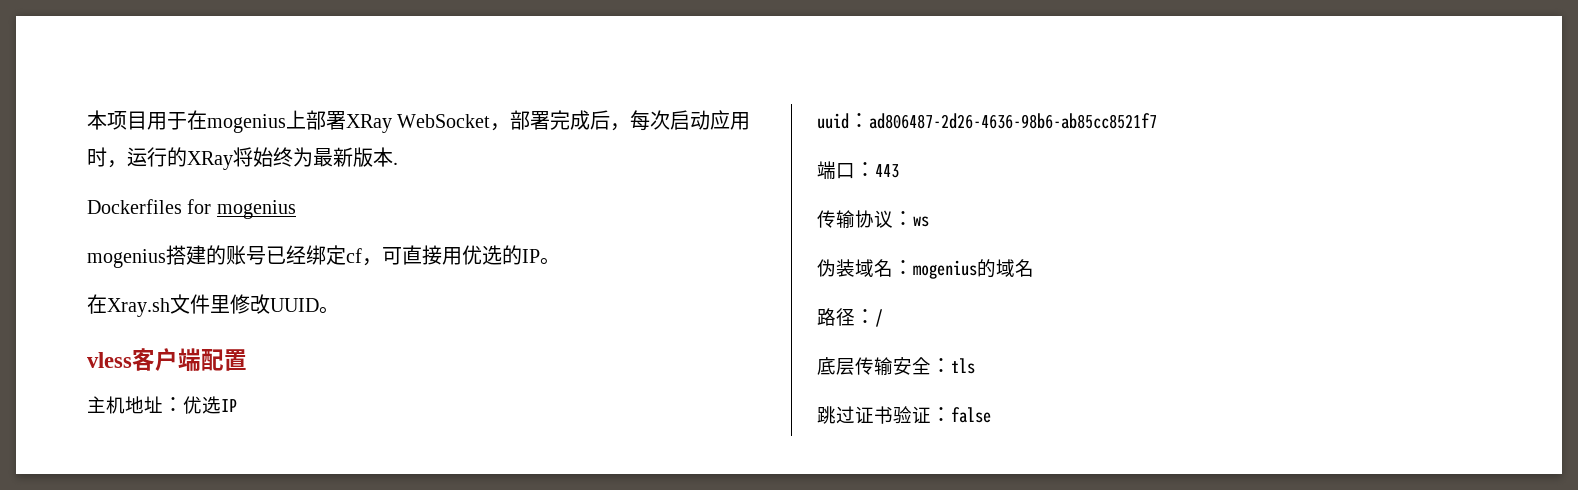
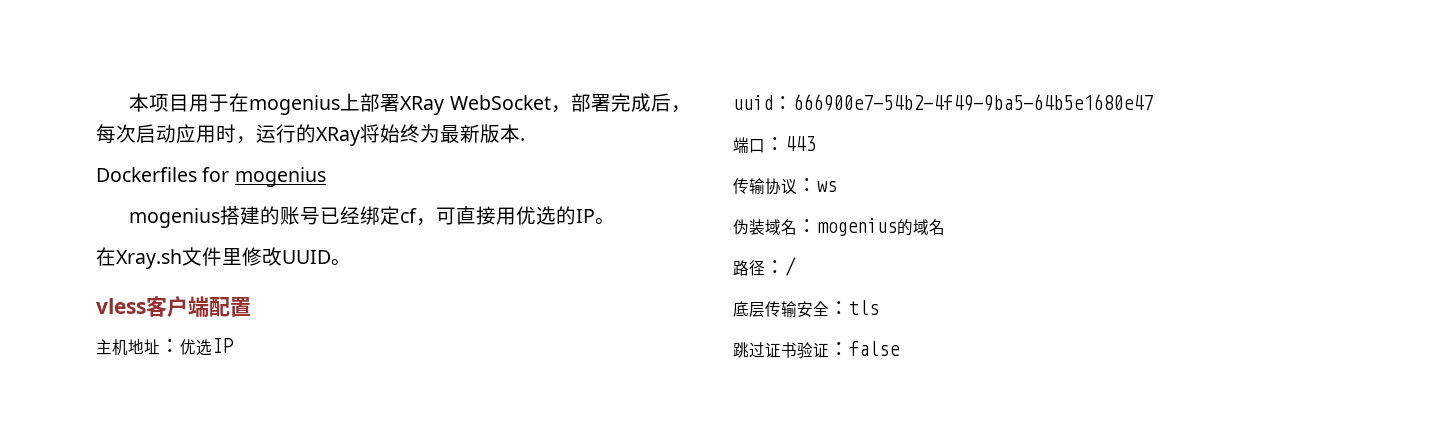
- uuid：ad806487-2d26-4636-98b6-ab85cc8521f7
+ uuid：666900e7-54b2-4f49-9ba5-64b5e1680e47

